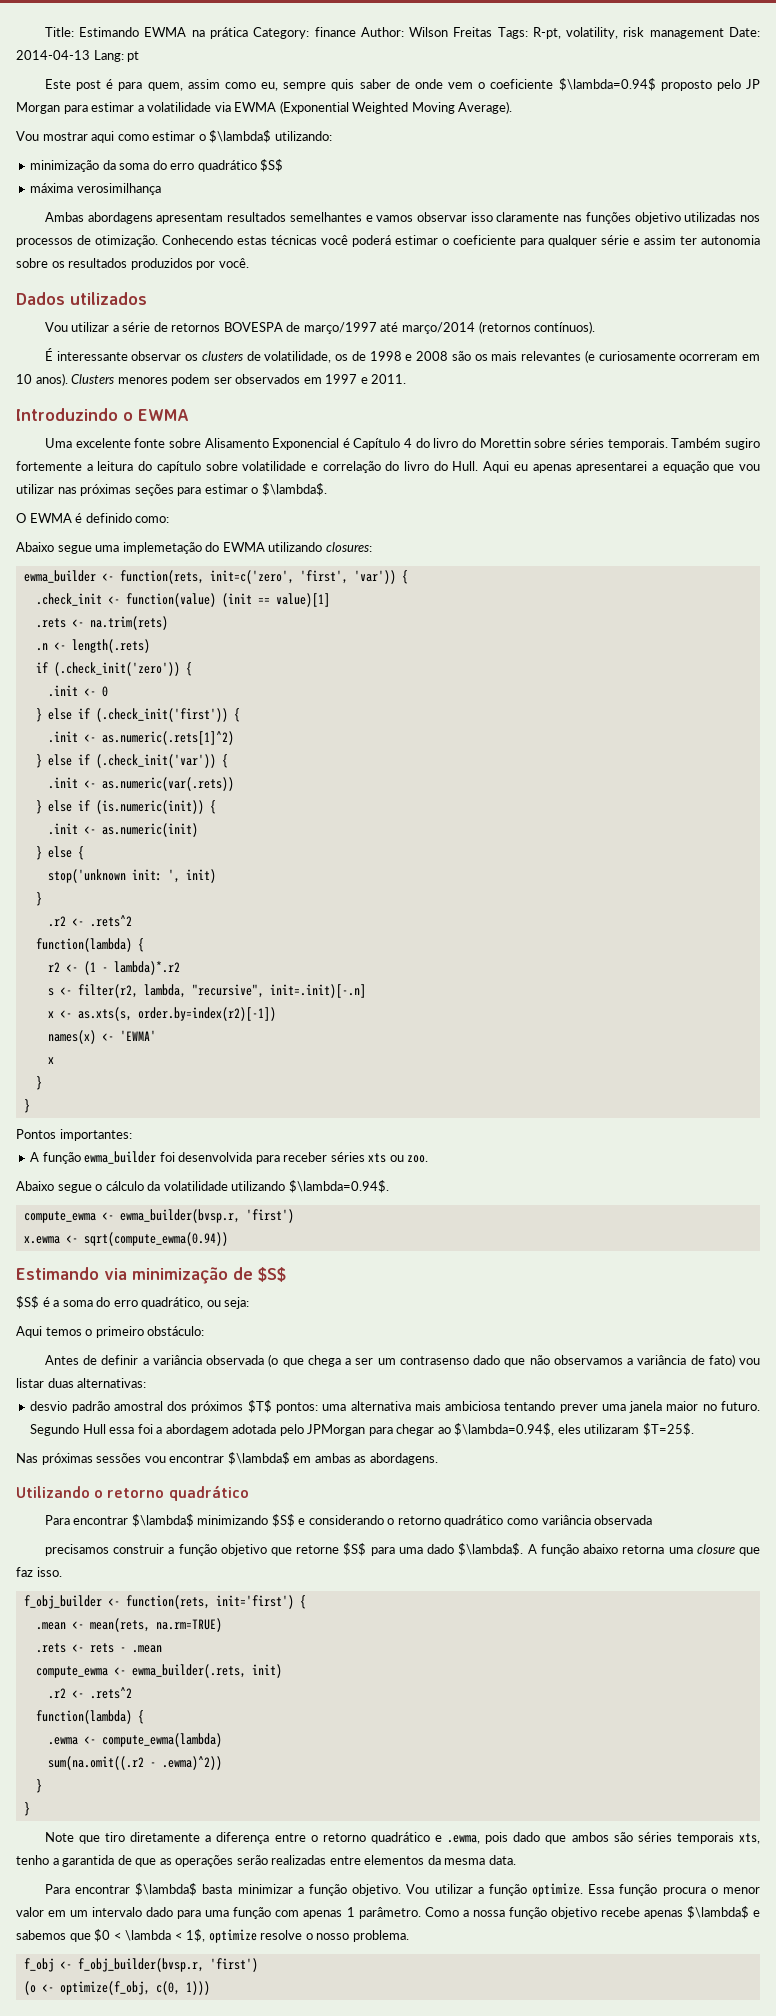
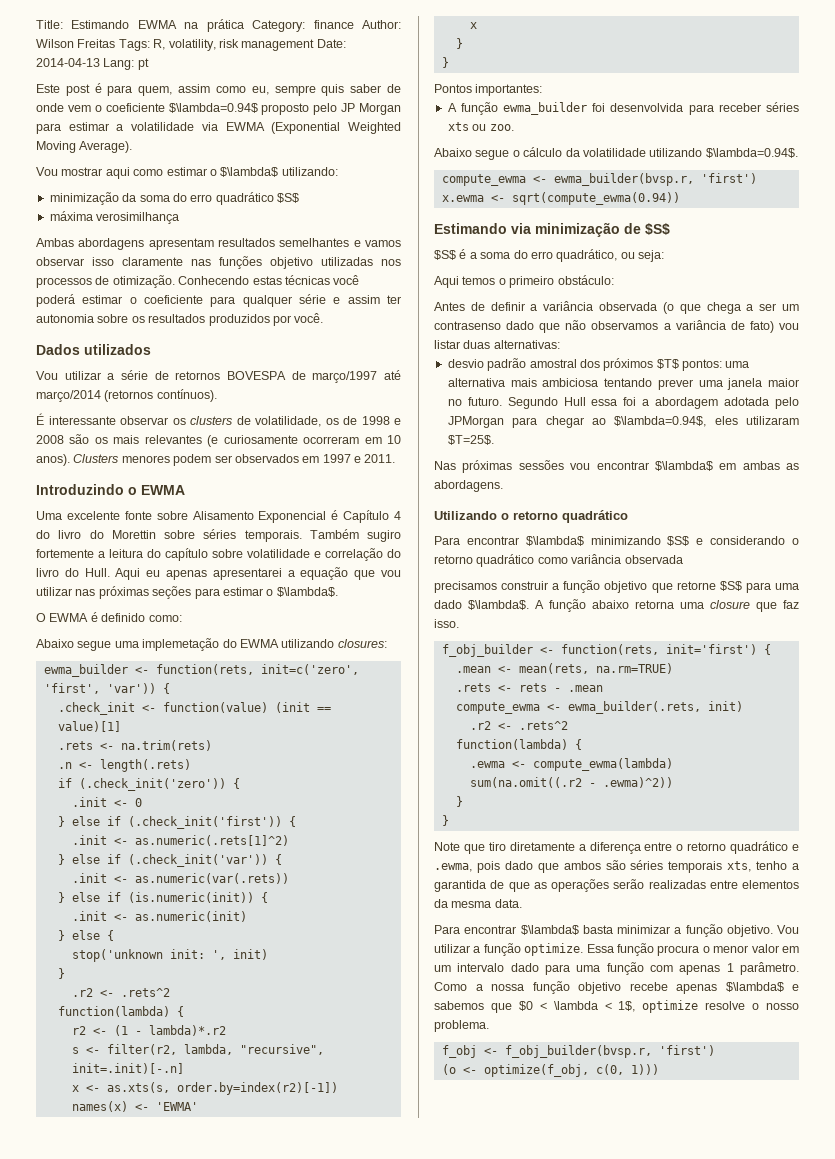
- Title: Estimando EWMA na prática Category: finance Author: Wilson Freitas Tags: R-pt, volatility, risk management Date: 2014-04-13 Lang: pt
+ Title: Estimando EWMA na prática Category: finance Author: Wilson Freitas Tags: R, volatility, risk management Date: 2014-04-13 Lang: pt

